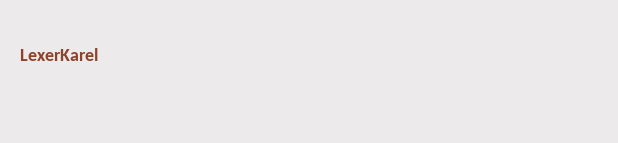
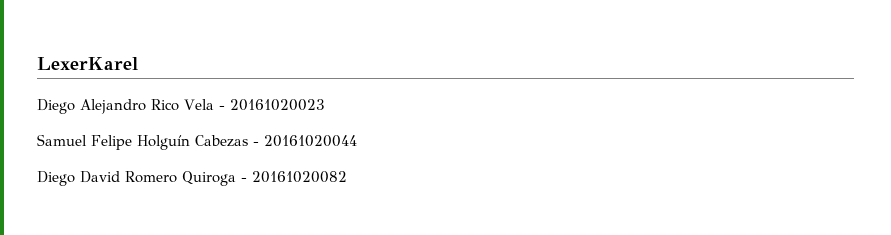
+ Diego Alejandro Rico Vela - 20161020023
+ Samuel Felipe Holguín Cabezas - 20161020044
+ Diego David Romero Quiroga - 20161020082

